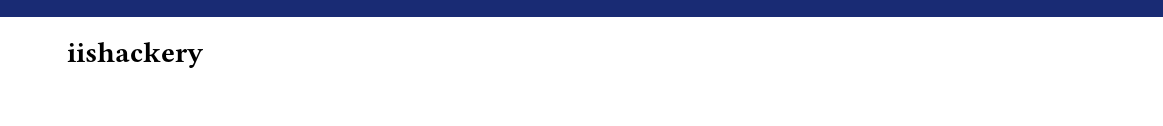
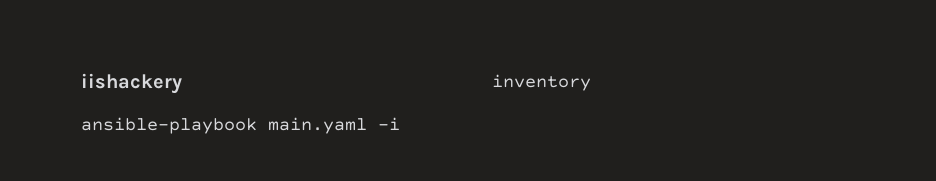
+ ansible-playbook main.yaml -i inventory

